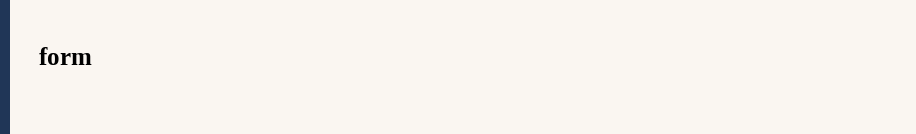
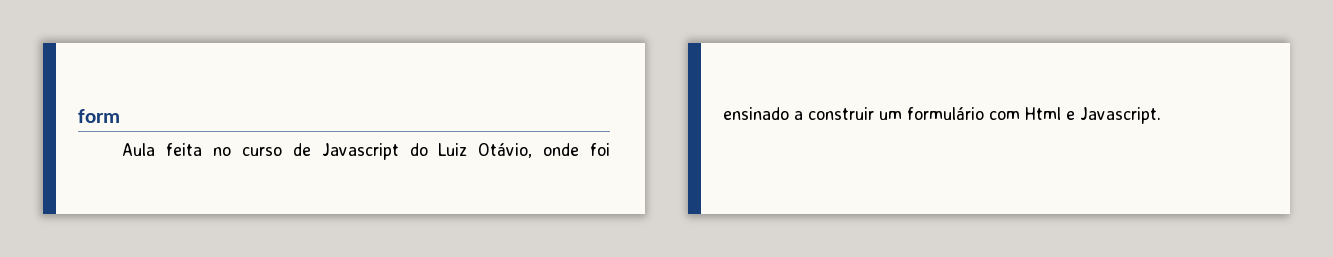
+ Aula feita no curso de Javascript do Luiz Otávio, onde foi ensinado a construir um formulário com Html e Javascript.

